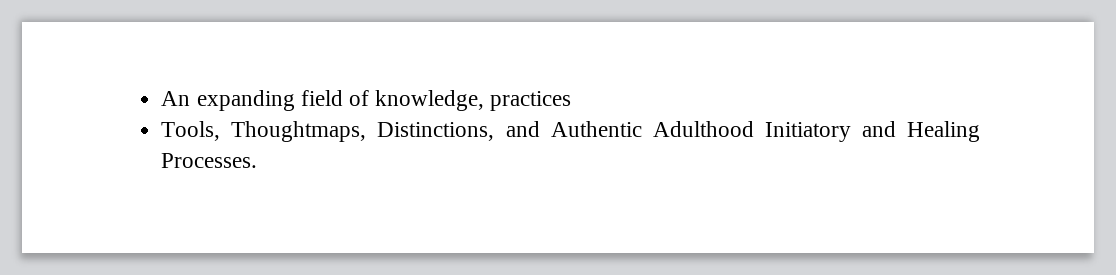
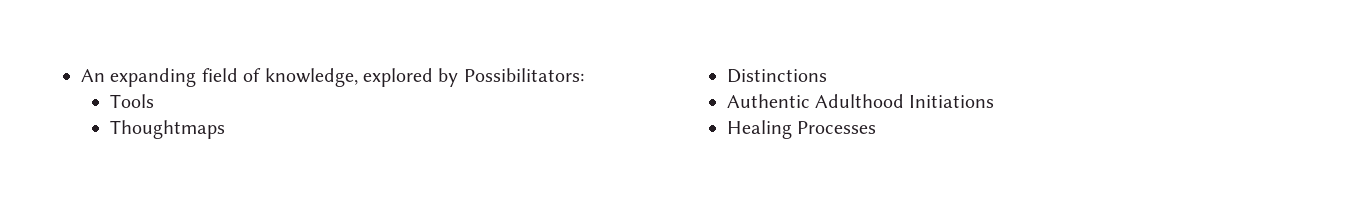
- An expanding field of knowledge, practices
- Tools, Thoughtmaps, Distinctions, and Authentic Adulthood Initiatory and Healing Processes.
+ An expanding field of knowledge, explored by Possibilitators:
+ Tools
+ Thoughtmaps
+ Distinctions
+ Authentic Adulthood Initiations
+ Healing Processes

